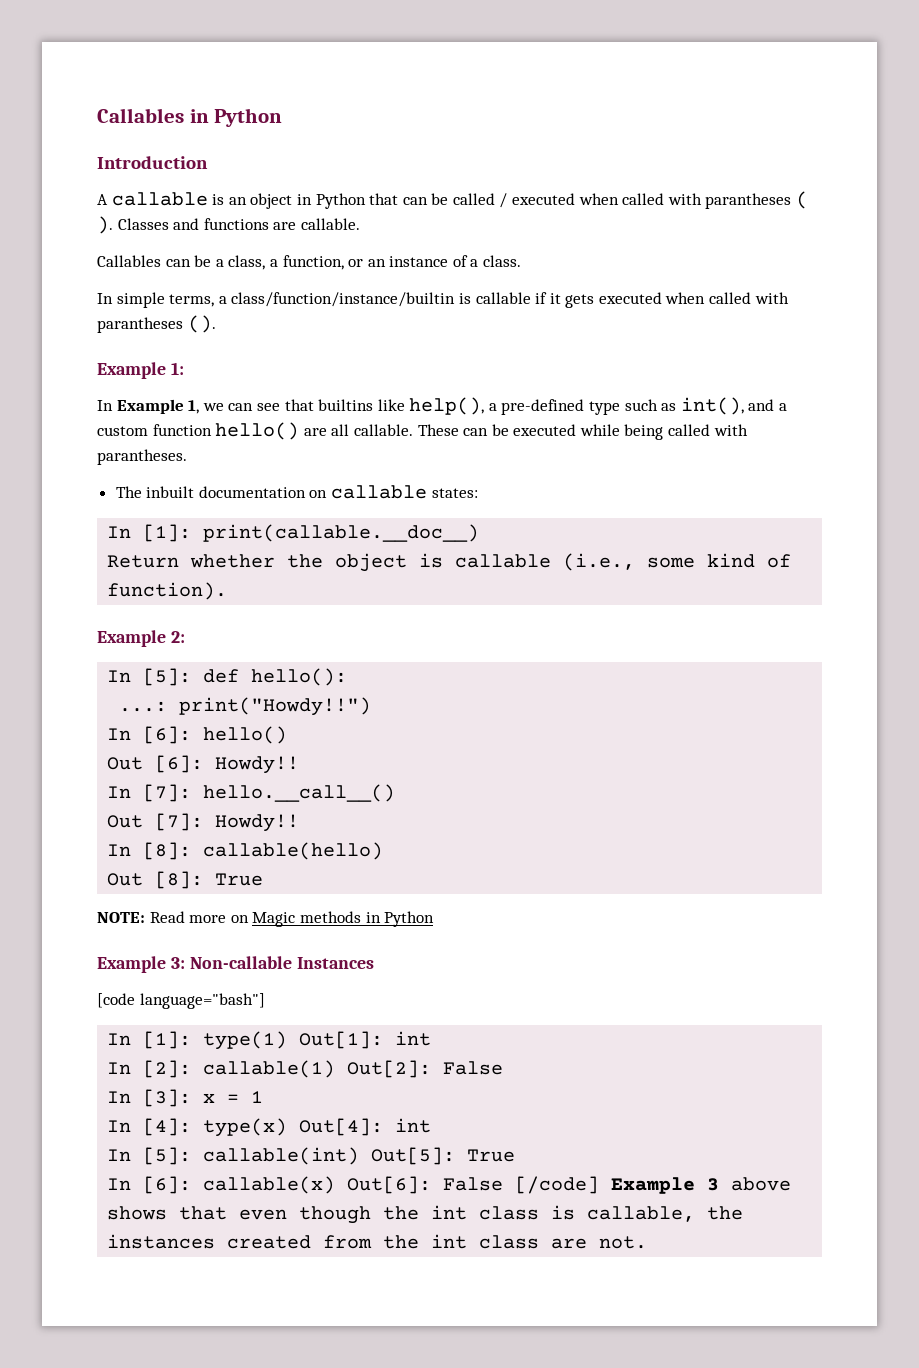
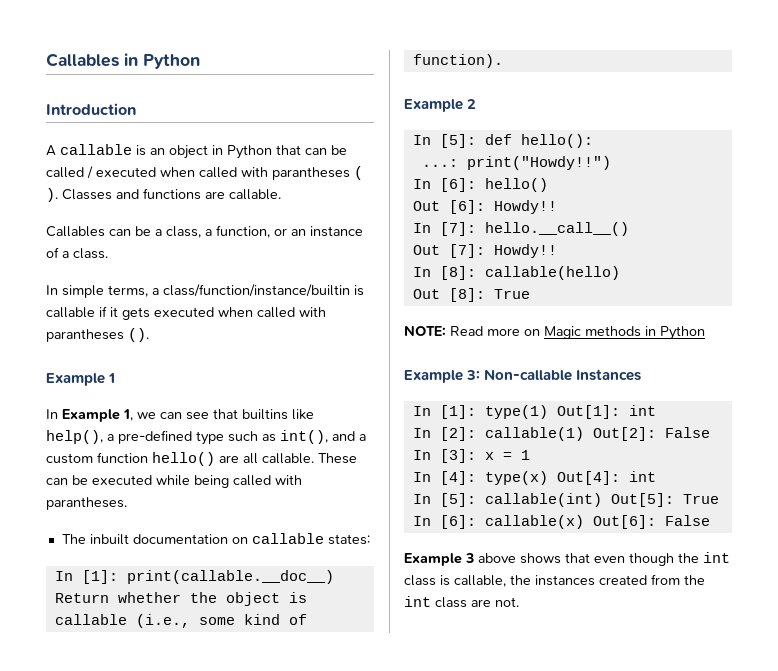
- Example 1:
+ Example 1
- Example 2:
+ Example 2
- [code language="bash"]
- In [6]: callable(x) Out[6]: False [/code] Example 3 above shows that even though the int class is callable, the instances created from the int class are not.
+ In [6]: callable(x) Out[6]: False
+ Example 3 above shows that even though the int class is callable, the instances created from the int class are not.

